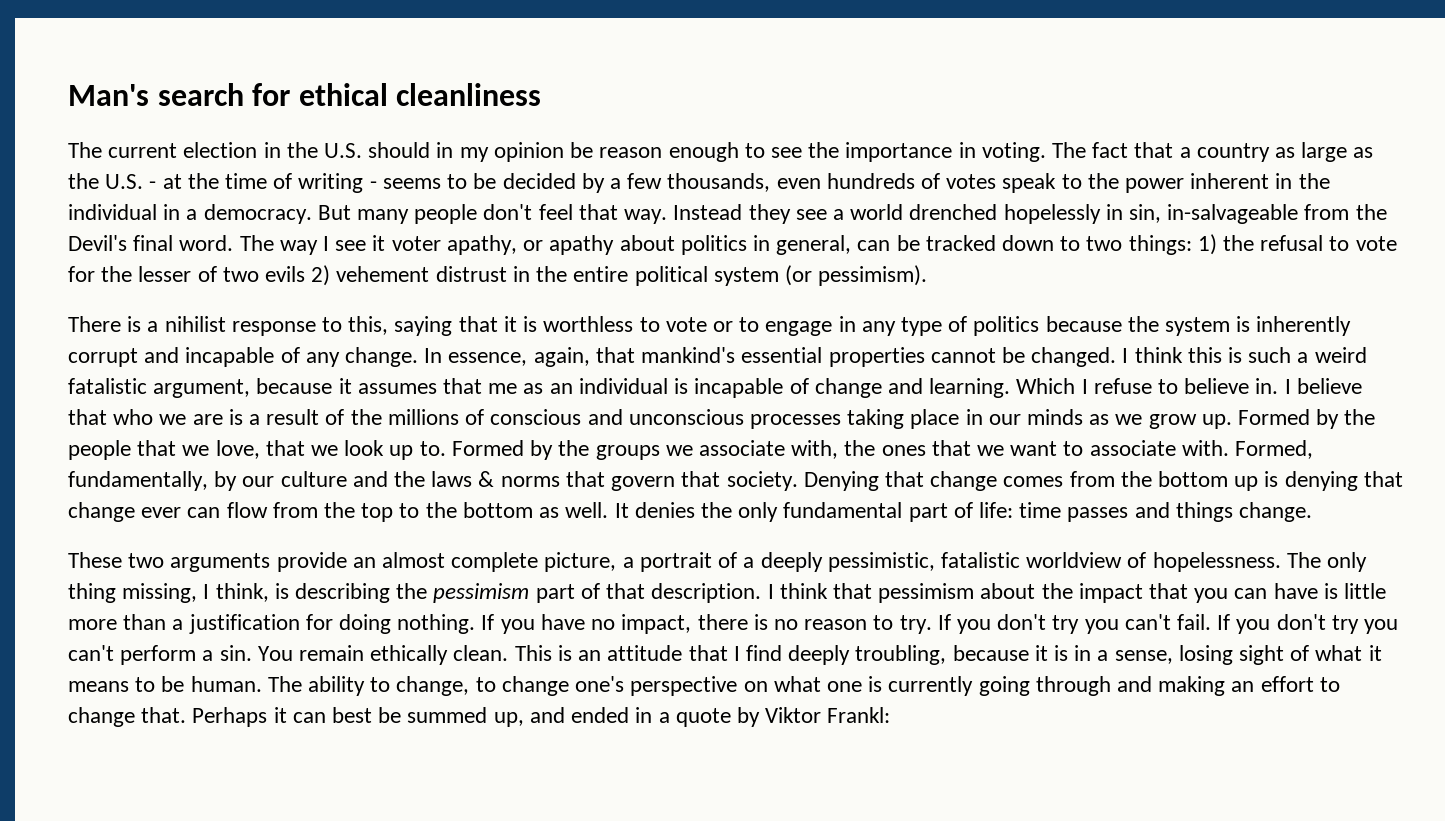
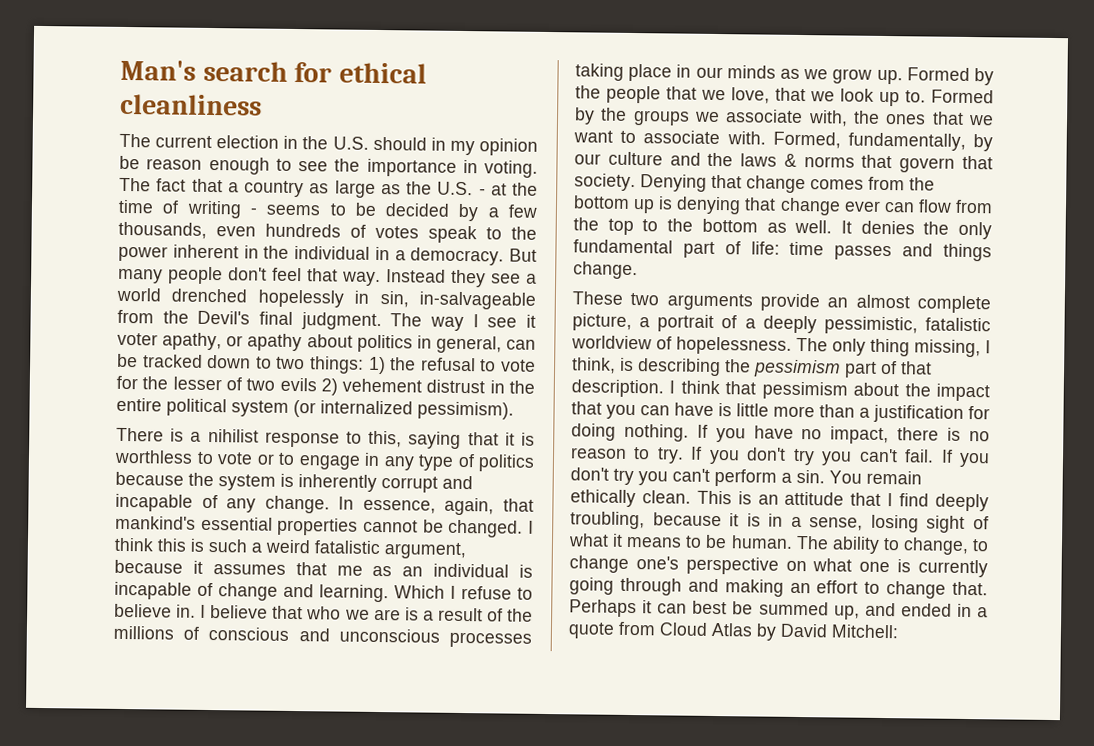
- Instead they see a world drenched hopelessly in sin, in-salvageable from the Devil's final word.
+ Instead they see a world drenched hopelessly in sin, in-salvageable from the Devil's final judgment.
- The way I see it voter apathy, or apathy about politics in general, can be tracked down to two things: 1) the refusal to vote for the lesser of two evils 2) vehement distrust in the entire political system (or pessimism).
+ The way I see it voter apathy, or apathy about politics in general, can be tracked down to two things: 1) the refusal to vote for the lesser of two evils 2) vehement distrust in the entire political system (or internalized pessimism).
- Perhaps it can best be summed up, and ended in a quote by Viktor Frankl:
+ Perhaps it can best be summed up, and ended in a quote from Cloud Atlas by David Mitchell:

